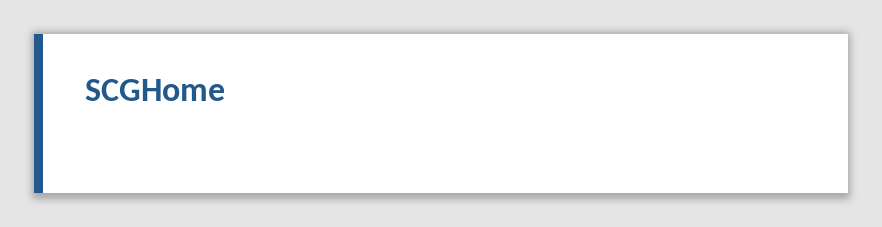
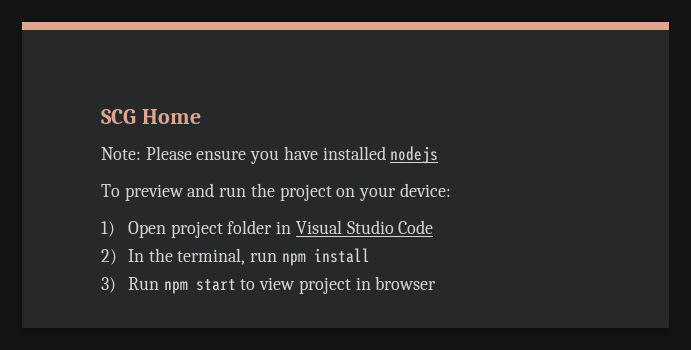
- SCGHome
+ SCG Home
+ Note: Please ensure you have installed nodejs
+ To preview and run the project on your device:
+ 1) Open project folder in Visual Studio Code
+ 2) In the terminal, run npm install
+ 3) Run npm start to view project in browser

